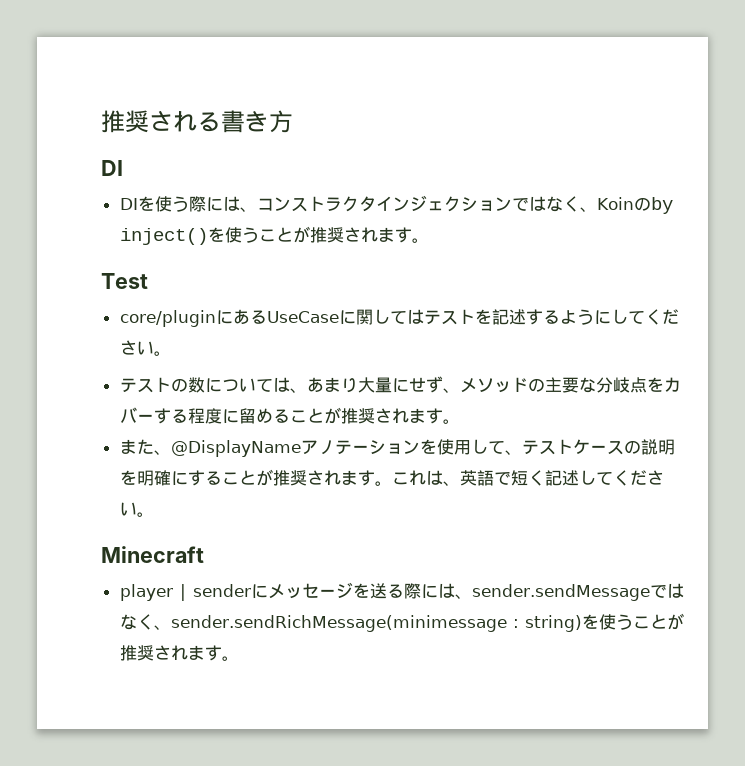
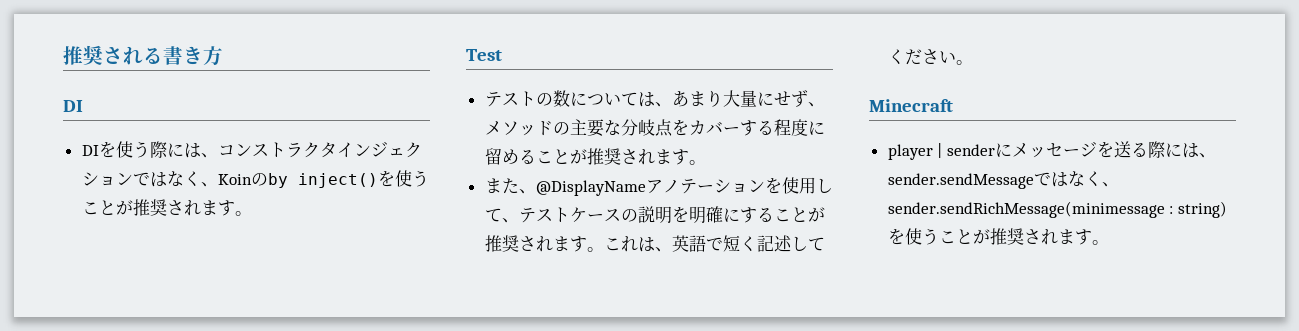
- core/pluginにあるUseCaseに関してはテストを記述するようにしてください。

